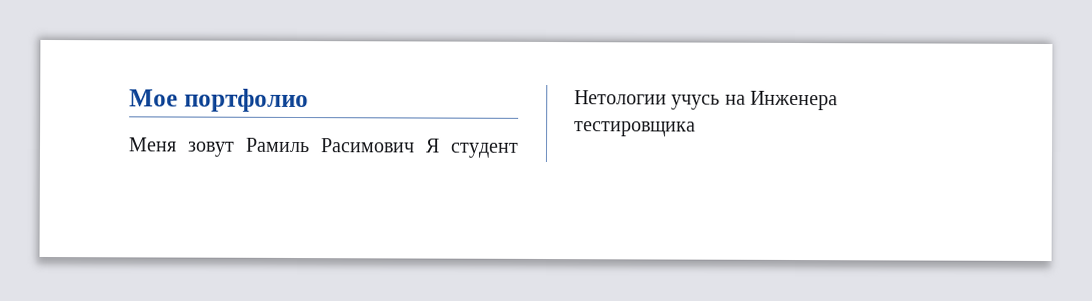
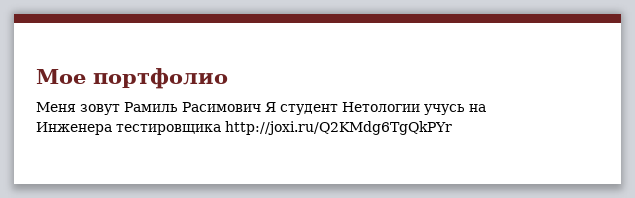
- Меня зовут Рамиль Расимович Я студент Нетологии учусь на Инженера тестировщика
+ Меня зовут Рамиль Расимович Я студент Нетологии учусь на Инженера тестировщика http://joxi.ru/Q2KMdg6TgQkPYr

